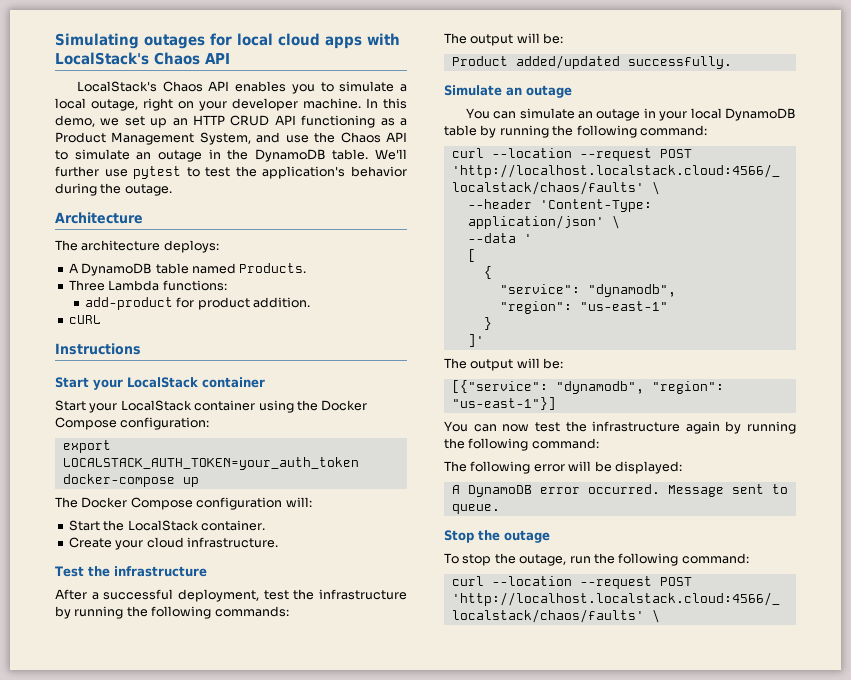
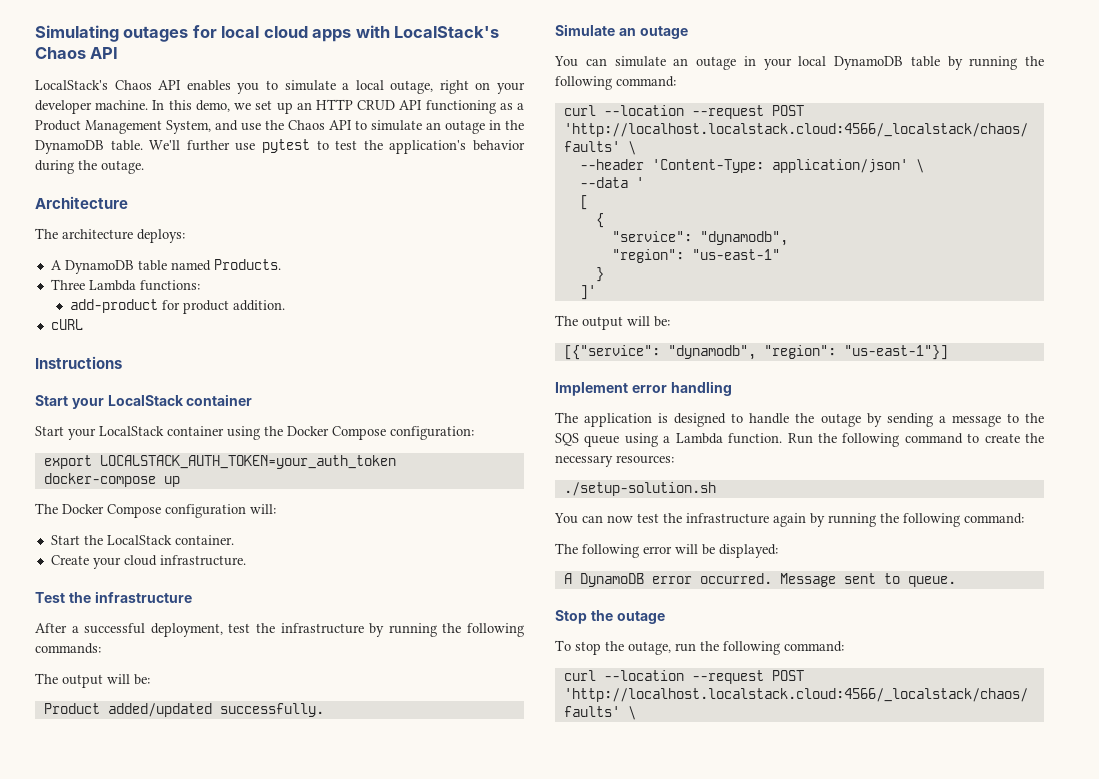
+ Implement error handling
+ The application is designed to handle the outage by sending a message to the SQS queue using a Lambda function. Run the following command to create the necessary resources:
+ ./setup-solution.sh

